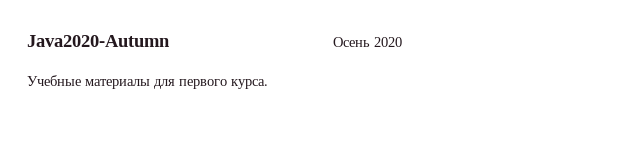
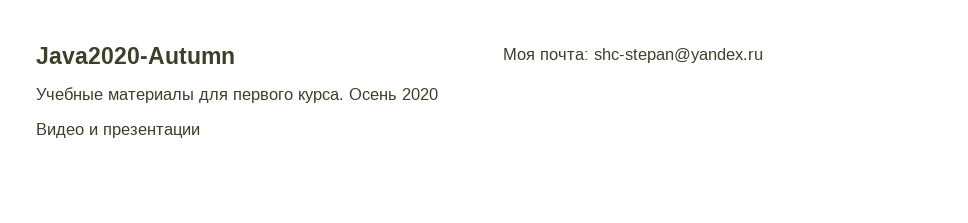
+ Видео и презентации
+ Моя почта: shc-stepan@yandex.ru

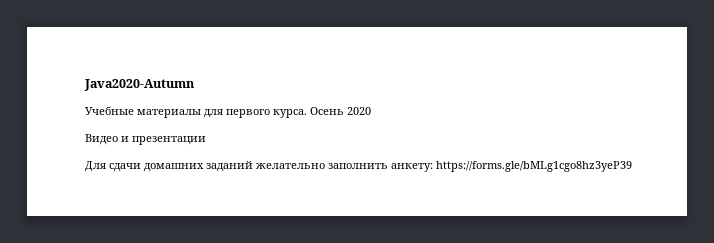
- Моя почта: shc-stepan@yandex.ru
+ Для сдачи домашних заданий желательно заполнить анкету: https://forms.gle/bMLg1cgo8hz3yeP39

